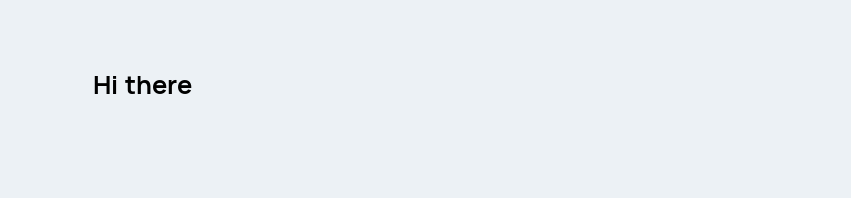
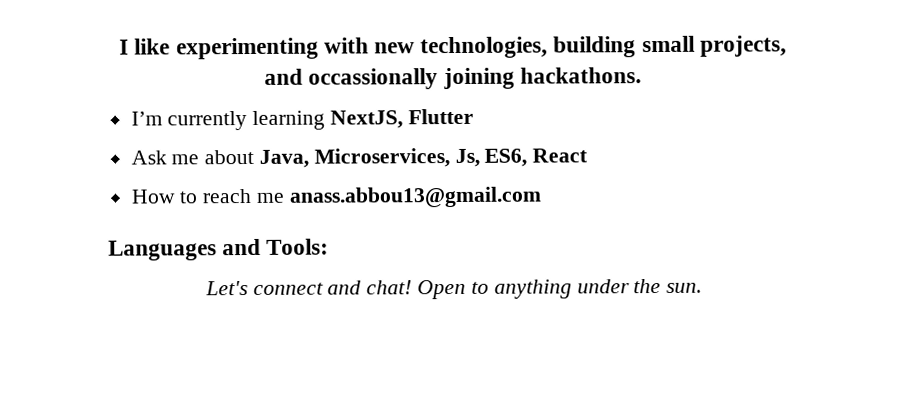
- Hi there
+ I like experimenting with new technologies, building small projects, and occassionally joining hackathons.
+ I’m currently learning NextJS, Flutter
+ Ask me about Java, Microservices, Js, ES6, React
+ How to reach me anass.abbou13@gmail.com
+ Languages and Tools:
+ Let's connect and chat! Open to anything under the sun.

